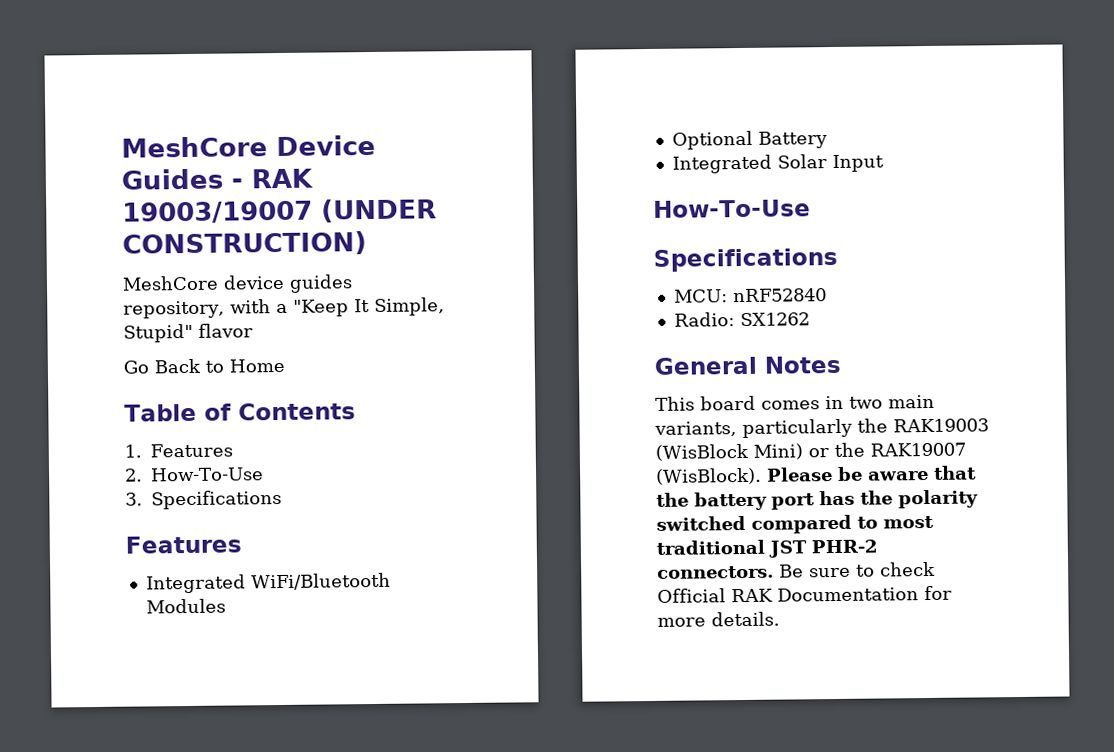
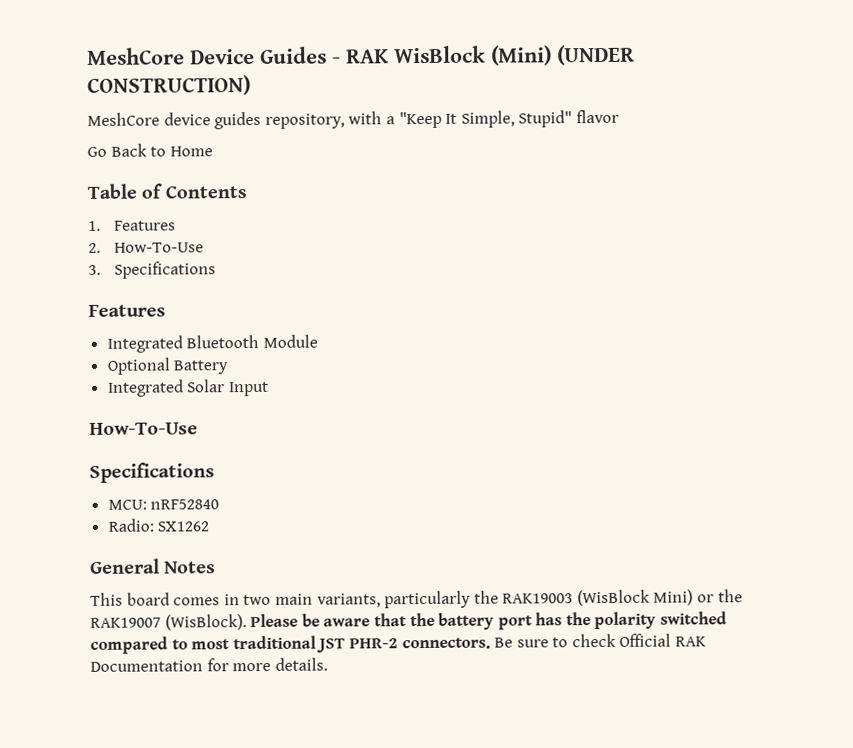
- MeshCore Device Guides - RAK 19003/19007 (UNDER CONSTRUCTION)
+ MeshCore Device Guides - RAK WisBlock (Mini) (UNDER CONSTRUCTION)
- Integrated WiFi/Bluetooth Modules
+ Integrated Bluetooth Module

